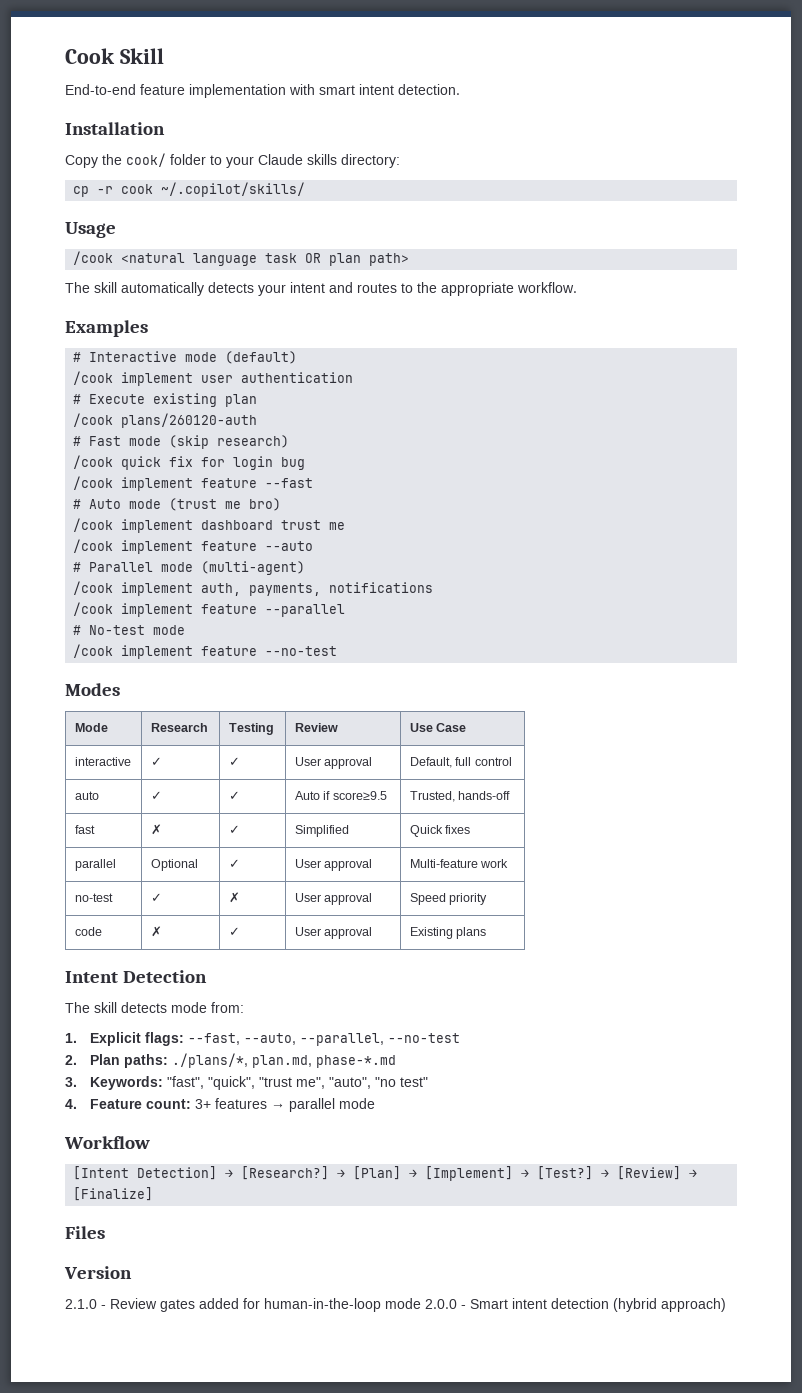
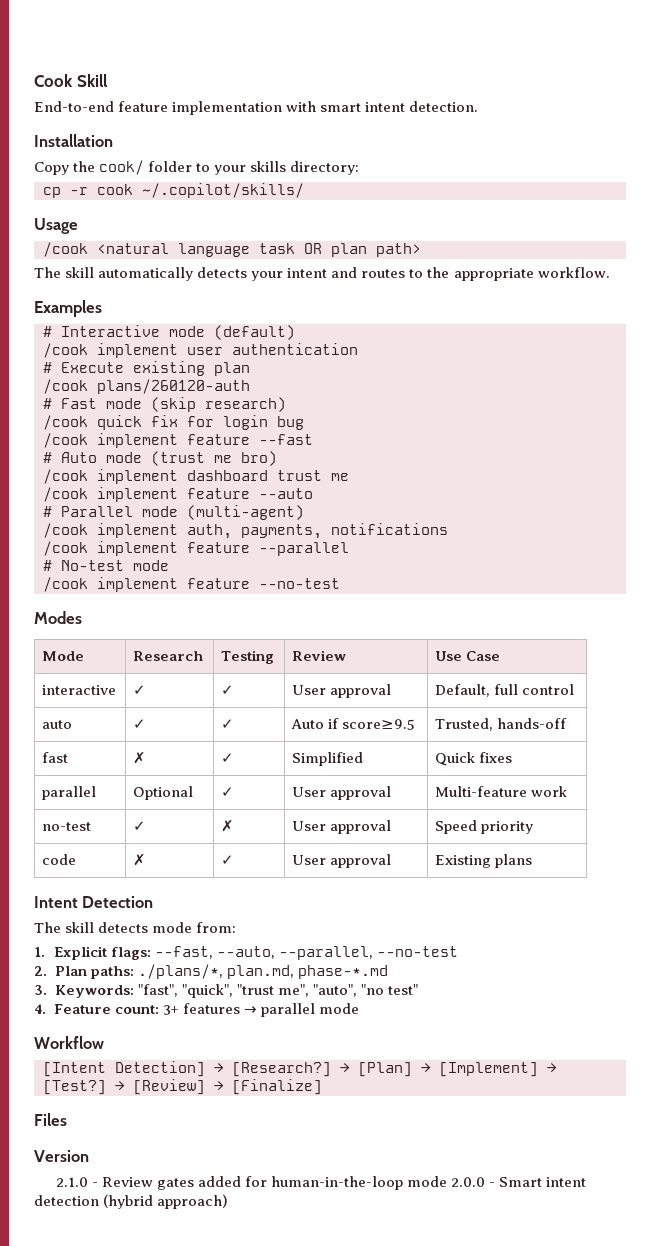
- Copy the cook/ folder to your Claude skills directory:
+ Copy the cook/ folder to your skills directory:

